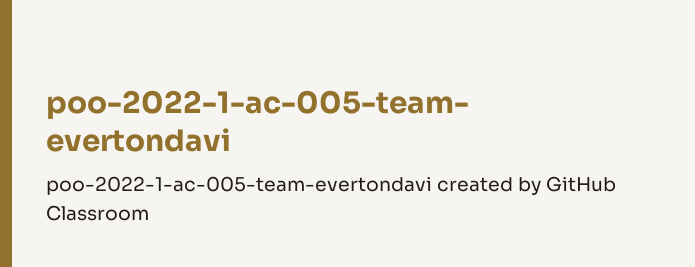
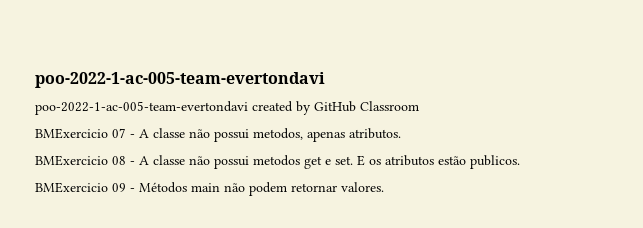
+ BMExercicio 07 - A classe não possui metodos, apenas atributos.
+ BMExercicio 08 - A classe não possui metodos get e set. E os atributos estão publicos.
+ BMExercicio 09 - Métodos main não podem retornar valores.

